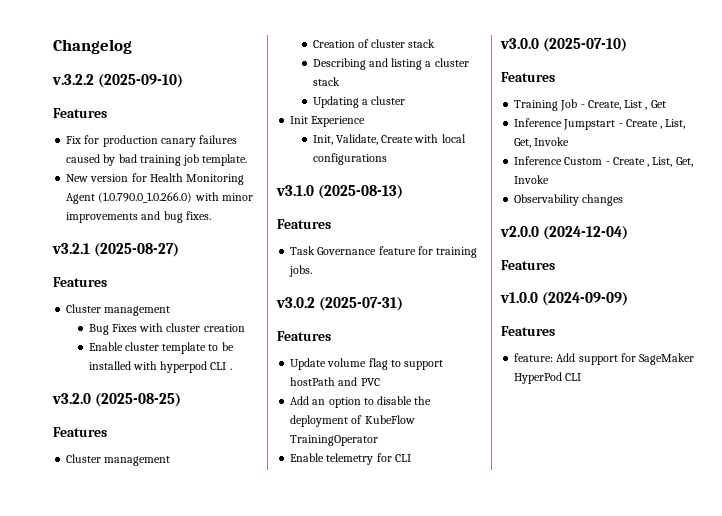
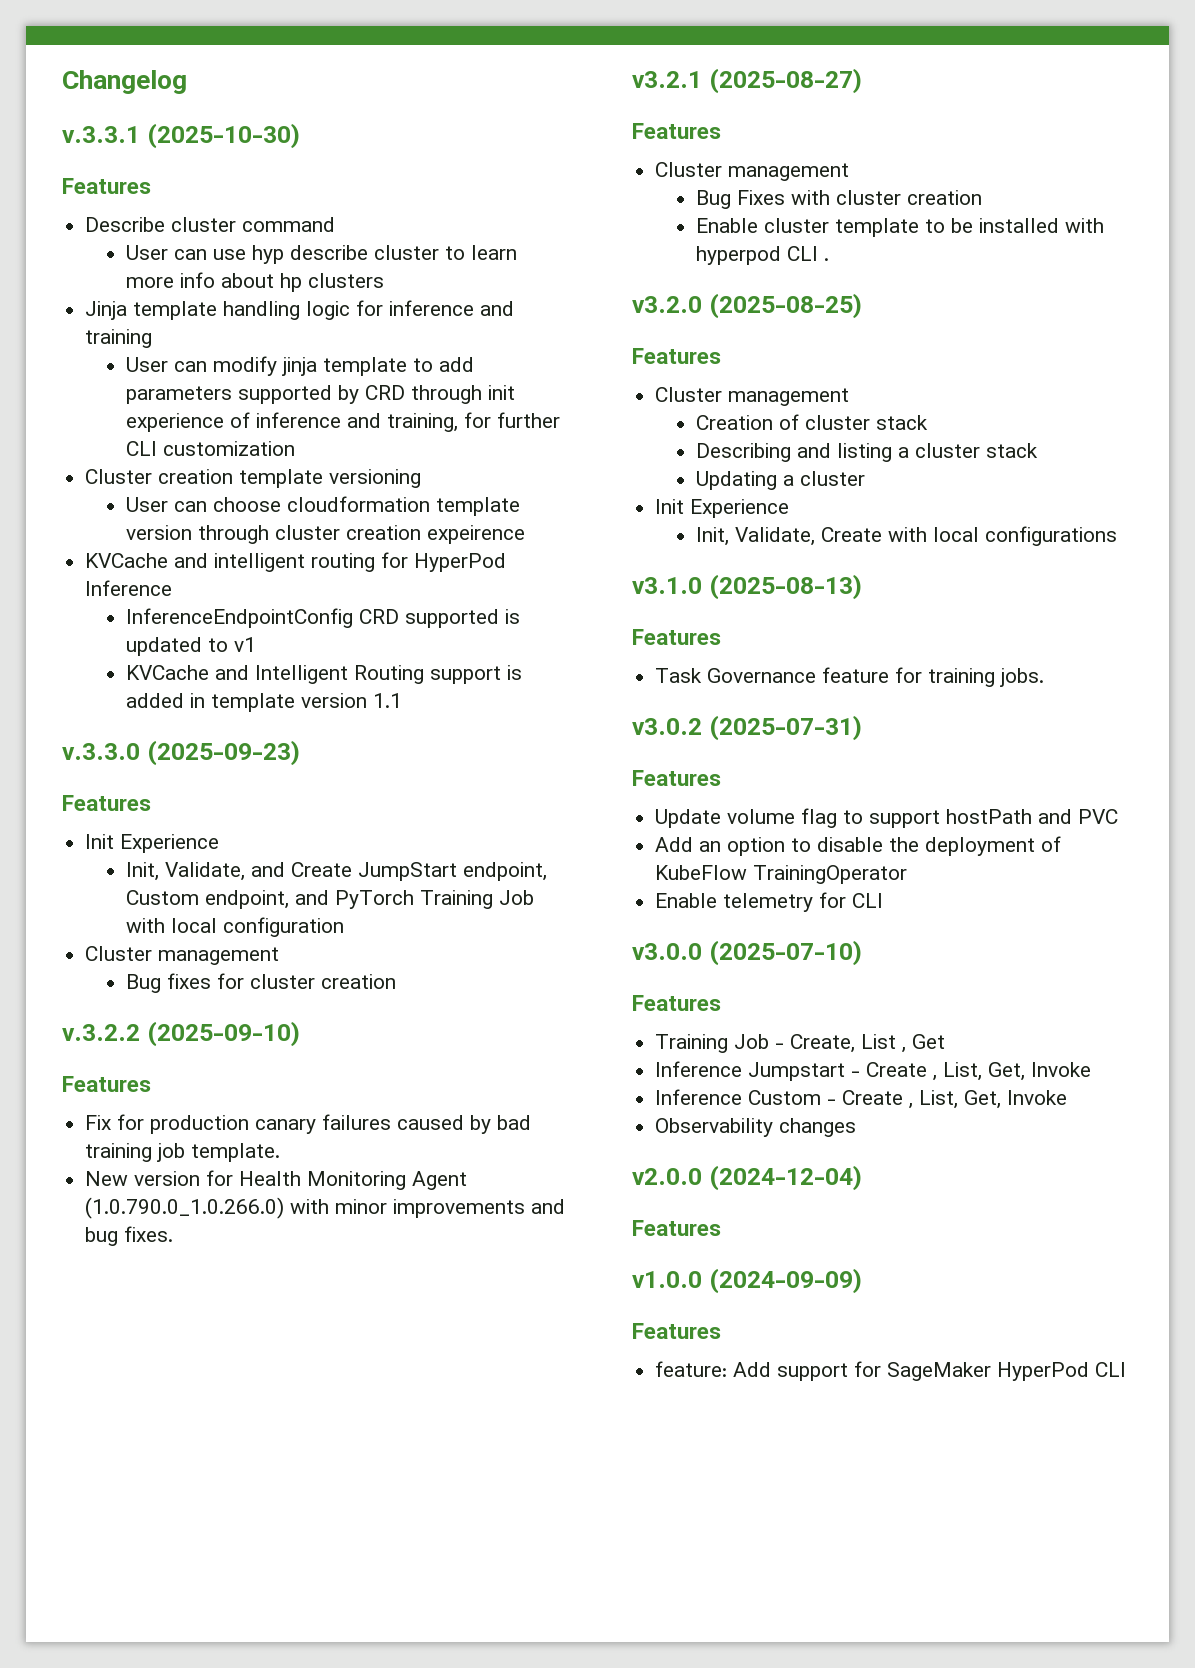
+ v.3.3.1 (2025-10-30)
+ Features
+ Describe cluster command
+ User can use hyp describe cluster to learn more info about hp clusters
+ Jinja template handling logic for inference and training
+ User can modify jinja template to add parameters supported by CRD through init experience of inference and training, for further CLI customization
+ Cluster creation template versioning
+ User can choose cloudformation template version through cluster creation expeirence
+ KVCache and intelligent routing for HyperPod Inference
+ InferenceEndpointConfig CRD supported is updated to v1
+ KVCache and Intelligent Routing support is added in template version 1.1
+ v.3.3.0 (2025-09-23)
+ Features
+ Init Experience
+ Init, Validate, and Create JumpStart endpoint, Custom endpoint, and PyTorch Training Job with local configuration
+ Cluster management
+ Bug fixes for cluster creation

